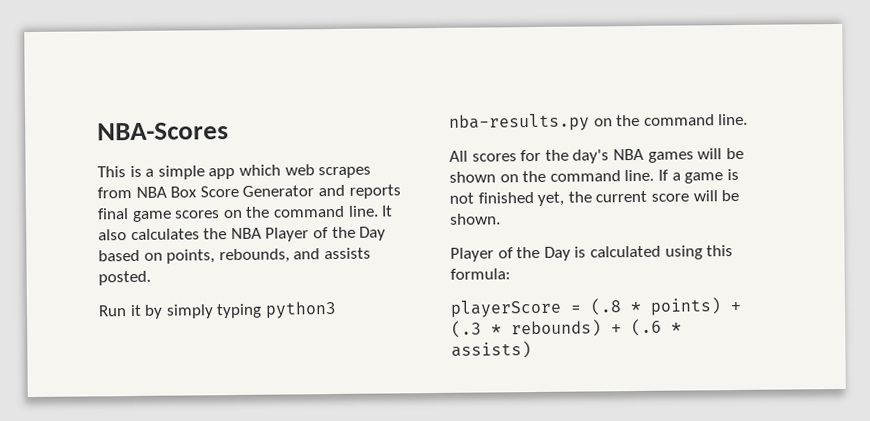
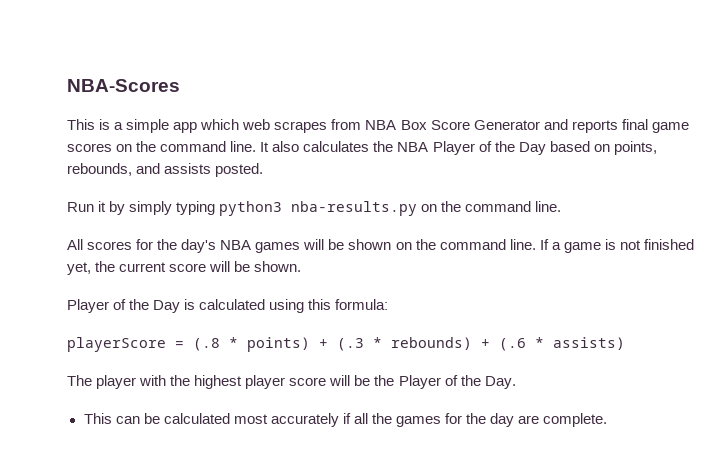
+ The player with the highest player score will be the Player of the Day.
+ This can be calculated most accurately if all the games for the day are complete.

